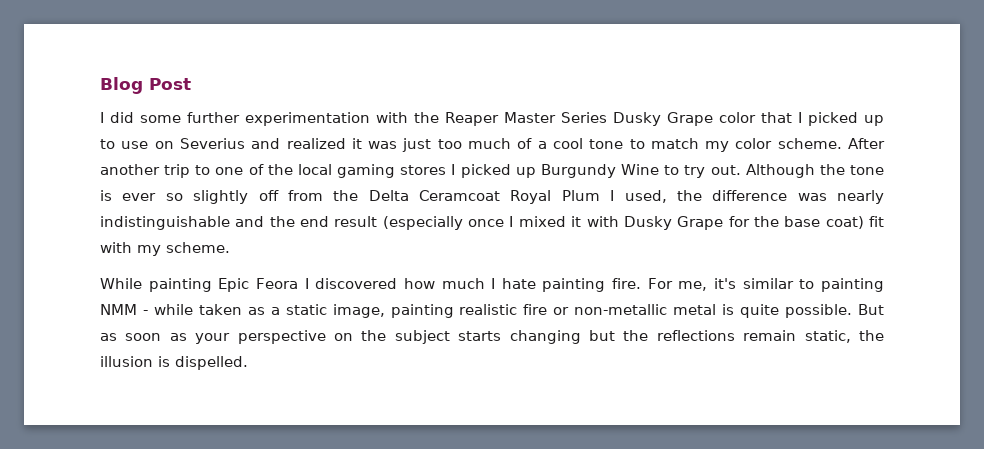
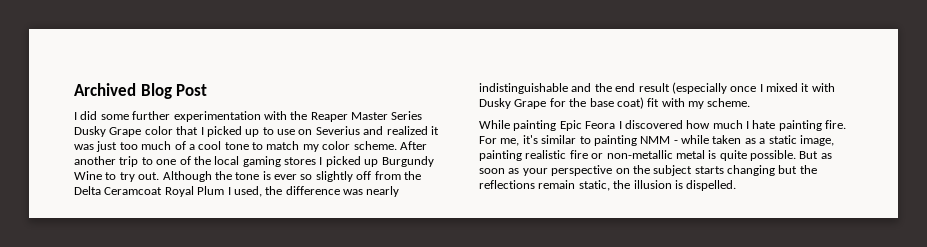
- Blog Post
+ Archived Blog Post

